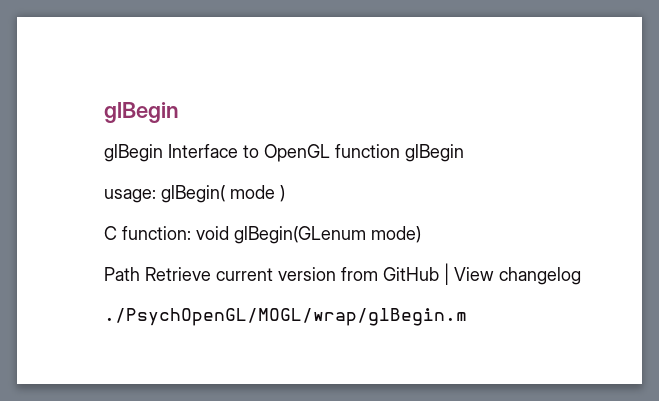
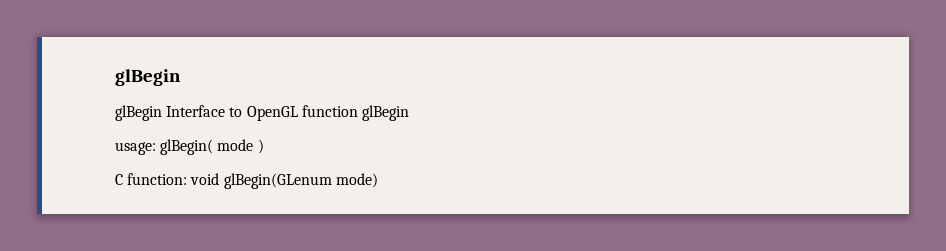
- Path Retrieve current version from GitHub | View changelog
- ./PsychOpenGL/MOGL/wrap/glBegin.m

